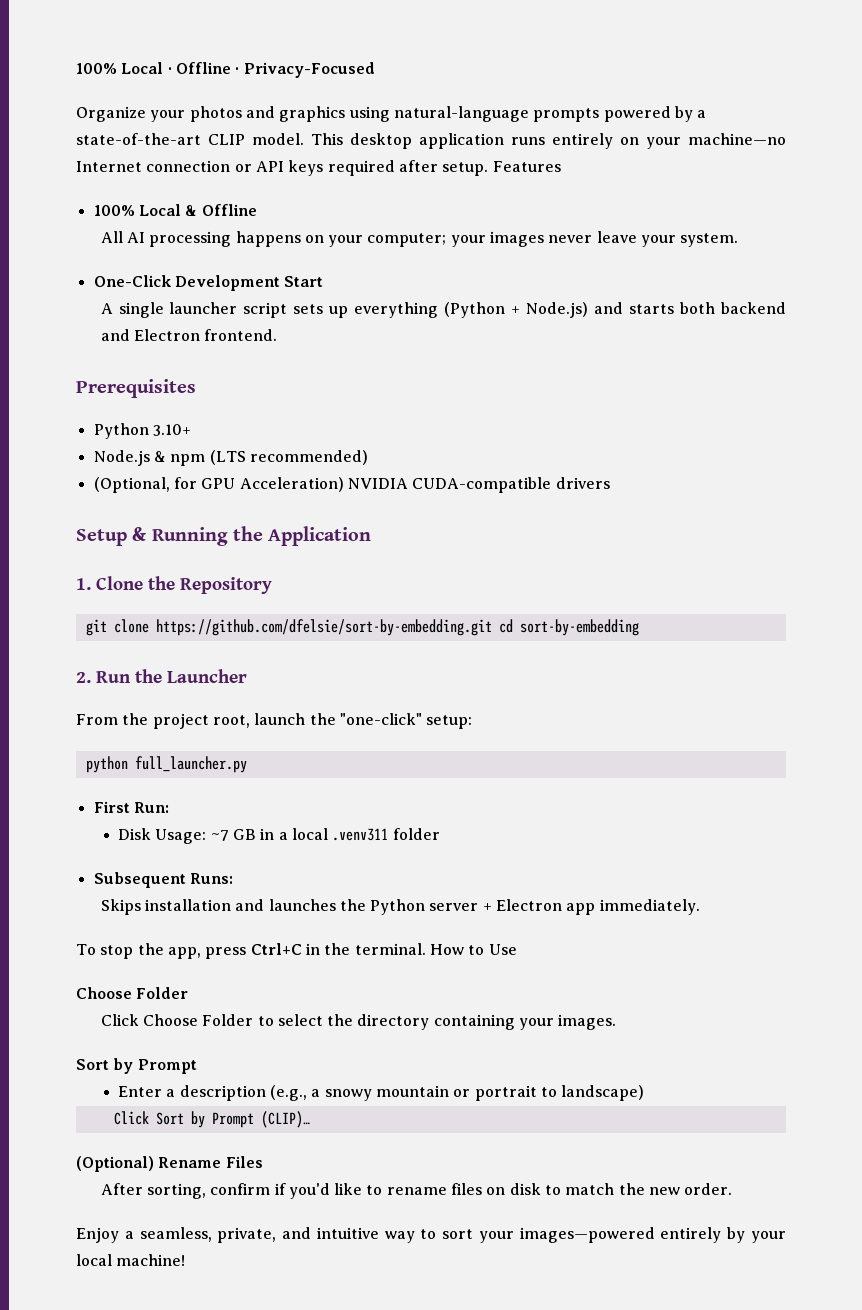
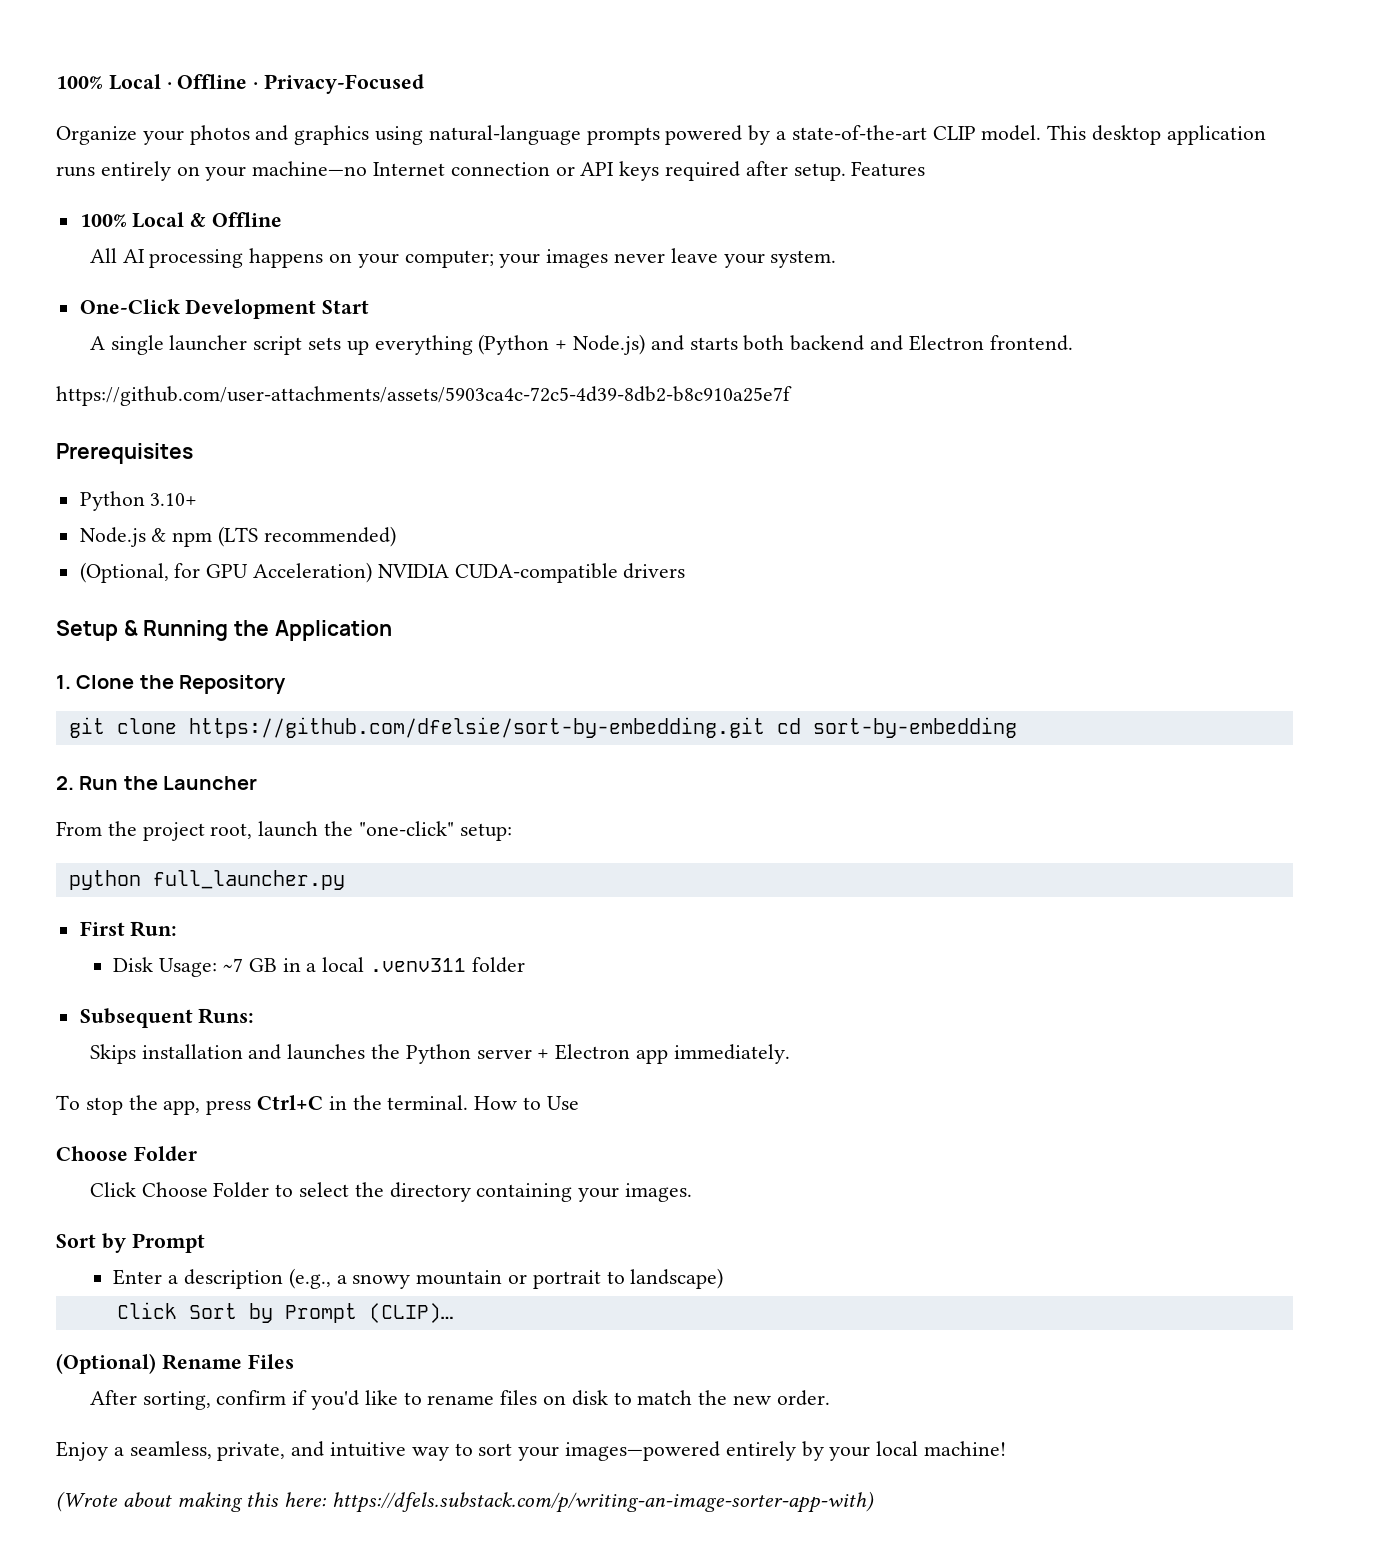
+ https://github.com/user-attachments/assets/5903ca4c-72c5-4d39-8db2-b8c910a25e7f
+ (Wrote about making this here: https://dfels.substack.com/p/writing-an-image-sorter-app-with)

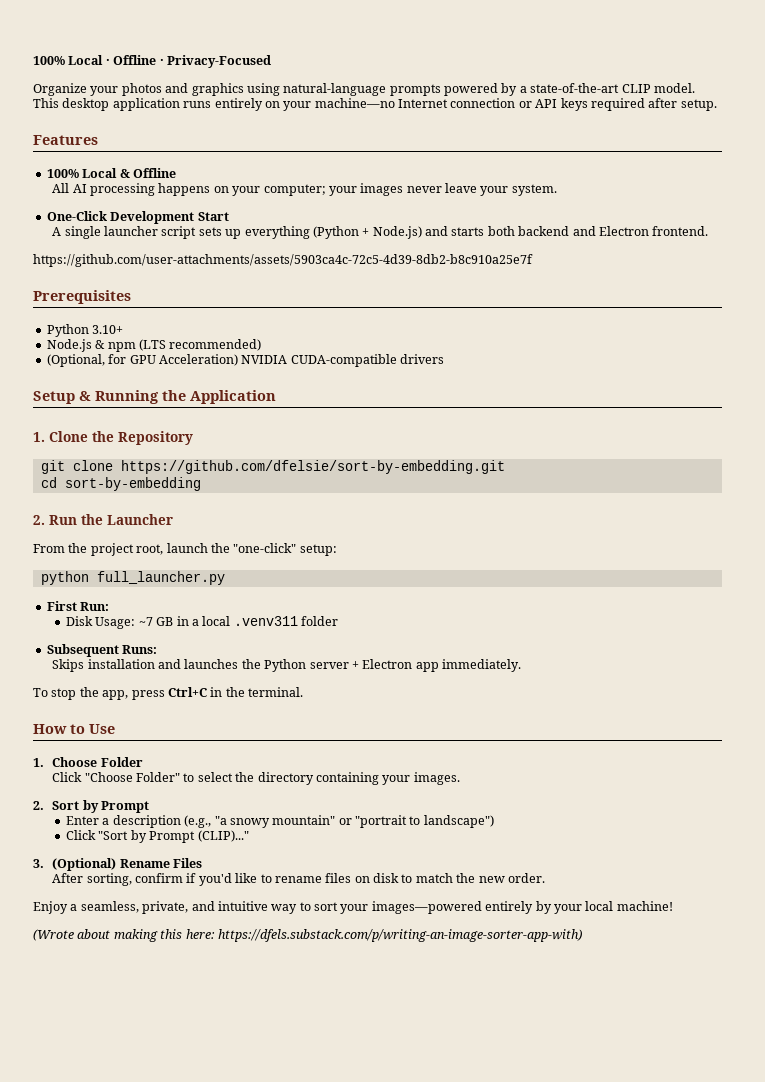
- This desktop application runs entirely on your machine—no Internet connection or API keys required after setup. Features
+ This desktop application runs entirely on your machine—no Internet connection or API keys required after setup.
+ Features
- git clone https://github.com/dfelsie/sort-by-embedding.git cd sort-by-embedding
+ git clone https://github.com/dfelsie/sort-by-embedding.git
+ cd sort-by-embedding
- To stop the app, press Ctrl+C in the terminal. How to Use
- Choose Folder
+ To stop the app, press Ctrl+C in the terminal.
+ How to Use
+ 1. Choose Folder
- Click Choose Folder to select the directory containing your images.
- Sort by Prompt
+ Click "Choose Folder" to select the directory containing your images.
+ 2. Sort by Prompt
- Enter a description (e.g., a snowy mountain or portrait to landscape)
- Click Sort by Prompt (CLIP)…
- (Optional) Rename Files
+ Enter a description (e.g., "a snowy mountain" or "portrait to landscape")
+ Click "Sort by Prompt (CLIP)..."
+ 3. (Optional) Rename Files

